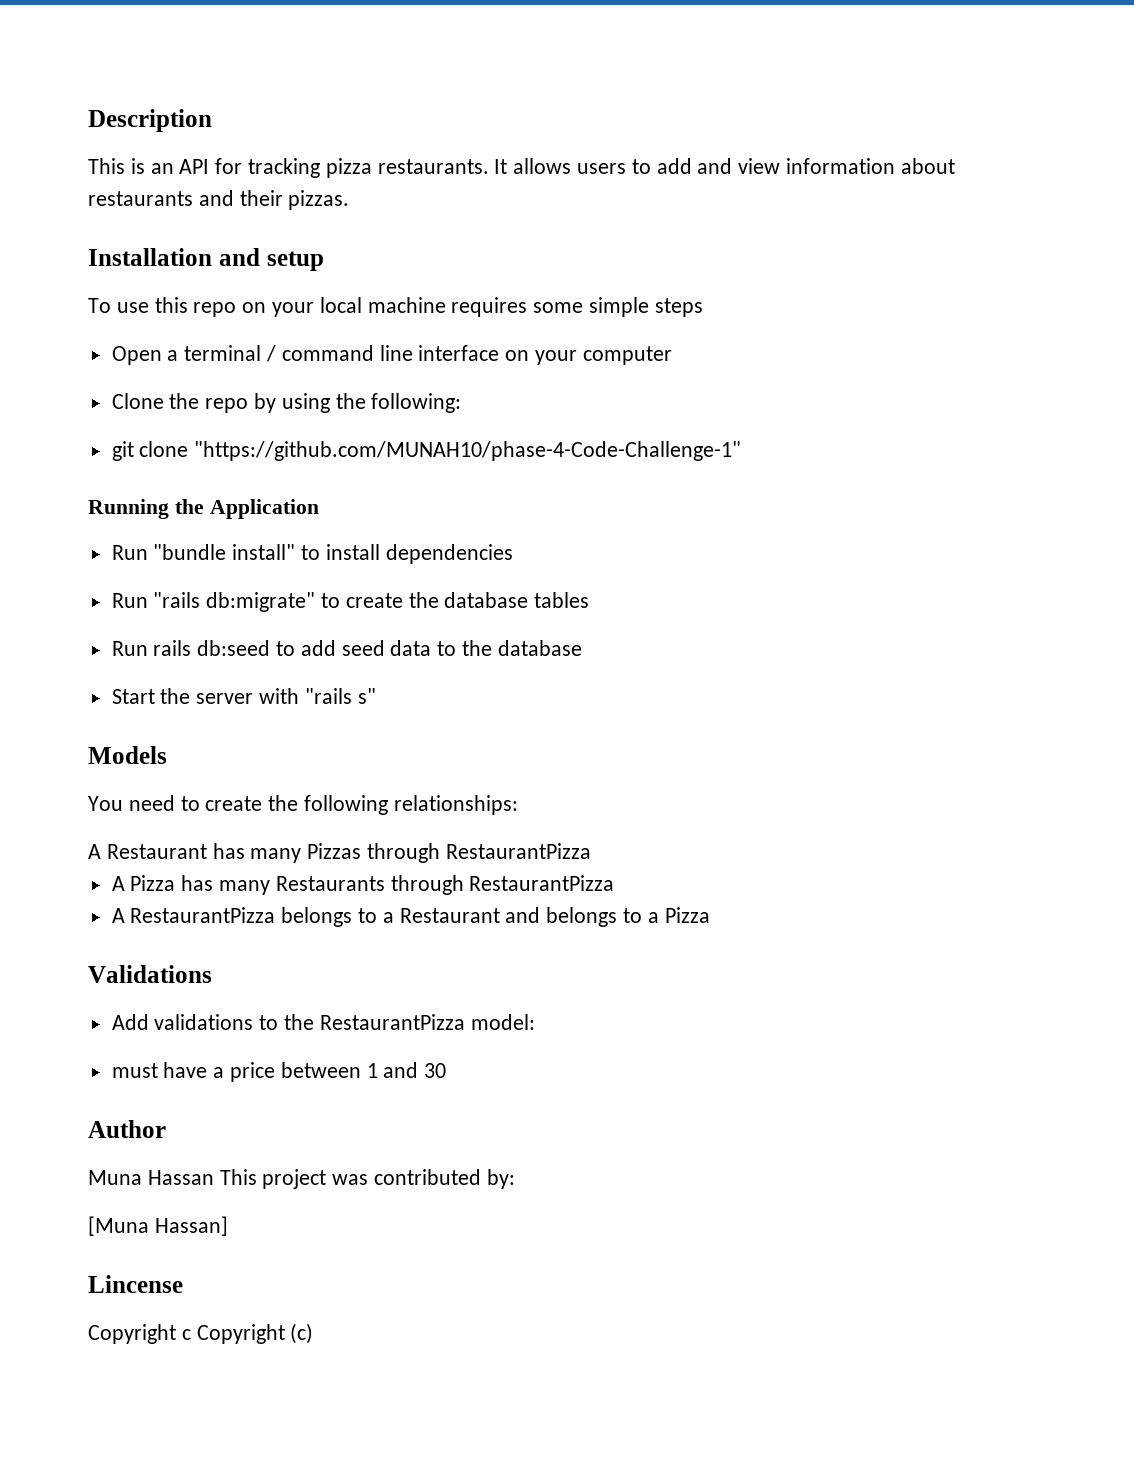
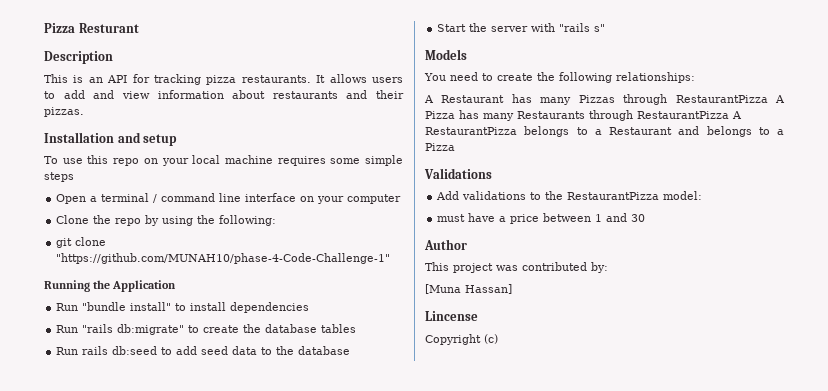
+ Pizza Resturant
- A Restaurant has many Pizzas through RestaurantPizza
- A Pizza has many Restaurants through RestaurantPizza
- A RestaurantPizza belongs to a Restaurant and belongs to a Pizza
+ A Restaurant has many Pizzas through RestaurantPizza A Pizza has many Restaurants through RestaurantPizza A RestaurantPizza belongs to a Restaurant and belongs to a Pizza
- Muna Hassan This project was contributed by:
+ This project was contributed by:
- Copyright c Copyright (c)
+ Copyright (c)

